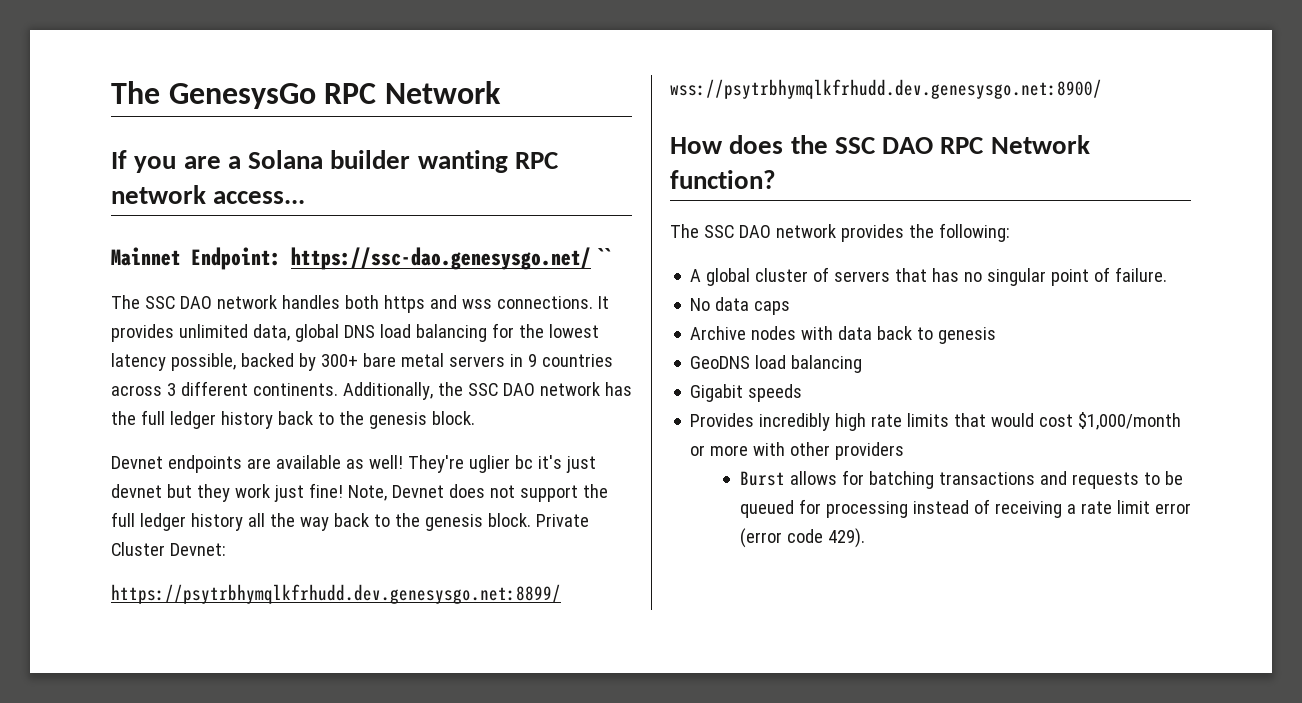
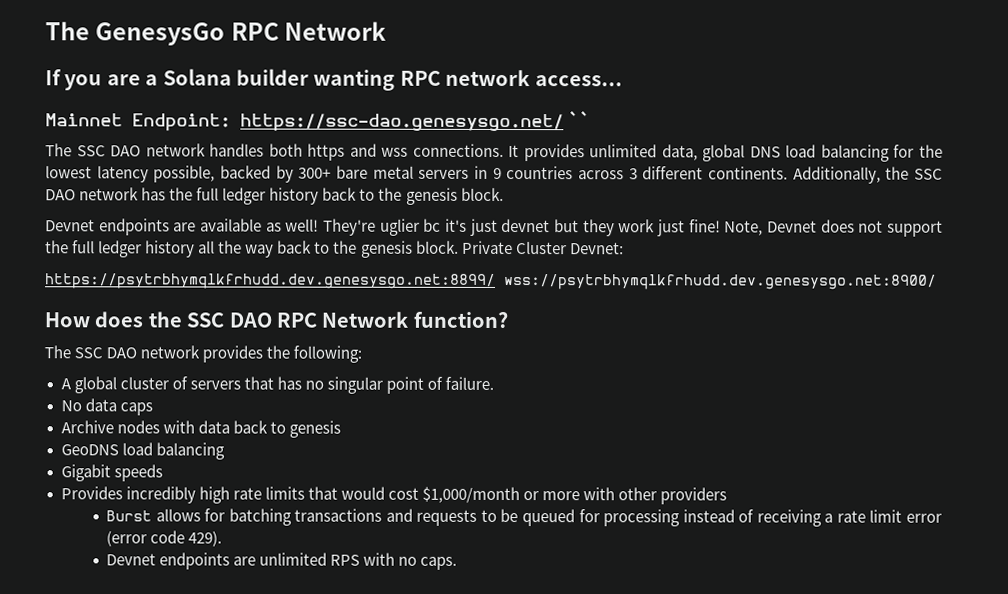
+ Devnet endpoints are unlimited RPS with no caps.

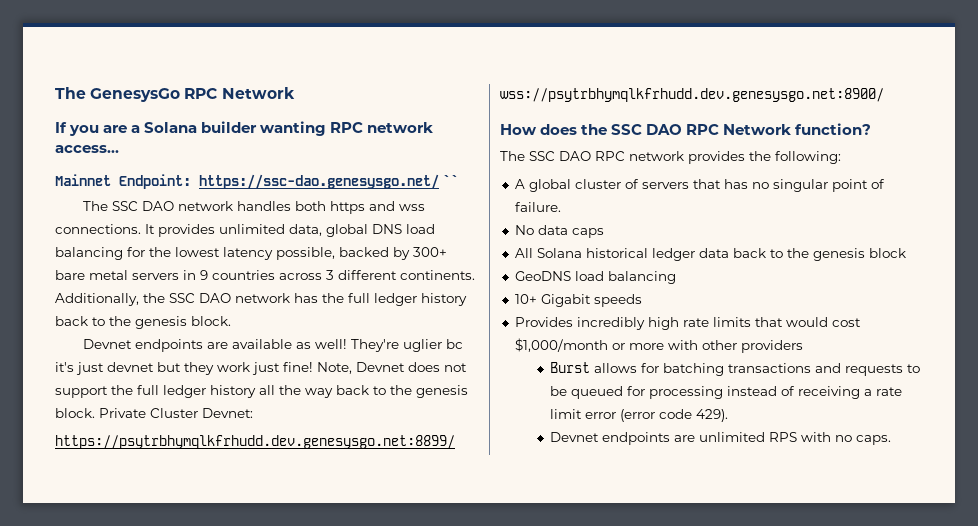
- The SSC DAO network provides the following:
+ The SSC DAO RPC network provides the following:
- Archive nodes with data back to genesis
+ All Solana historical ledger data back to the genesis block
- Gigabit speeds
+ 10+ Gigabit speeds

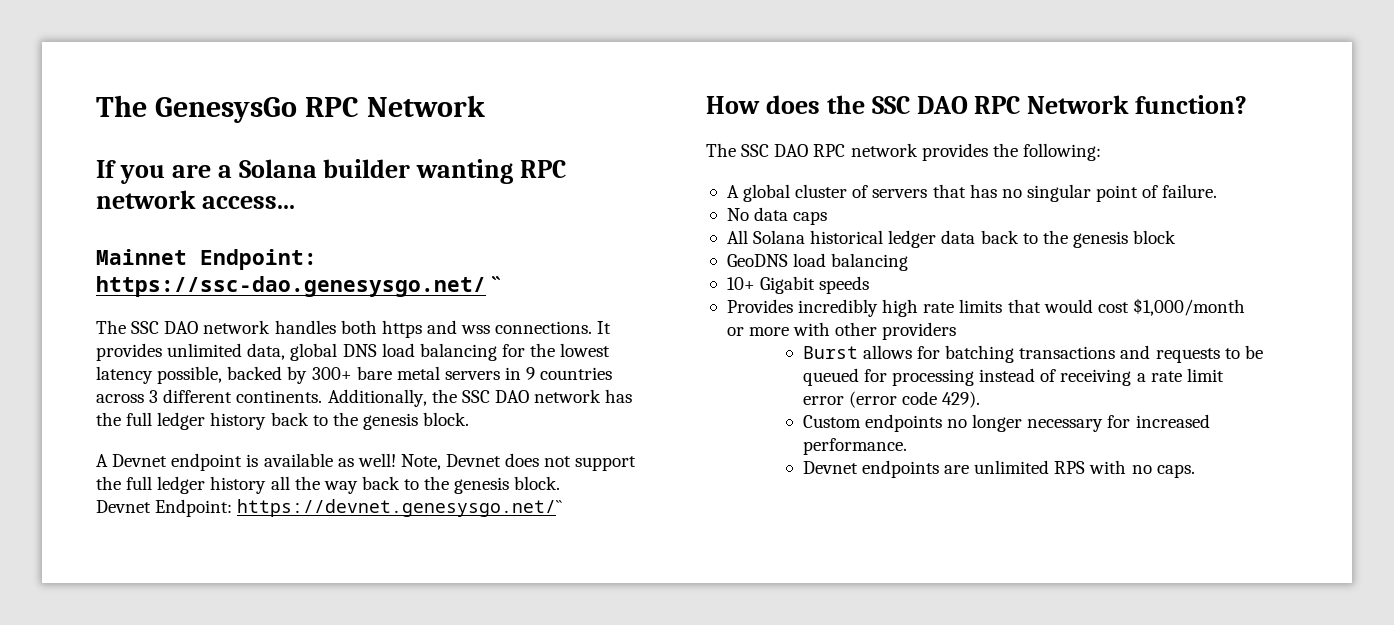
- Devnet endpoints are available as well! They're uglier bc it's just devnet but they work just fine!
+ A Devnet endpoint is available as well!
- Note, Devnet does not support the full ledger history all the way back to the genesis block. Private Cluster Devnet:
- https://psytrbhymqlkfrhudd.dev.genesysgo.net:8899/ wss://psytrbhymqlkfrhudd.dev.genesysgo.net:8900/
+ Note, Devnet does not support the full ledger history all the way back to the genesis block.
+ Devnet Endpoint: https://devnet.genesysgo.net/``
+ Custom endpoints no longer necessary for increased performance.

